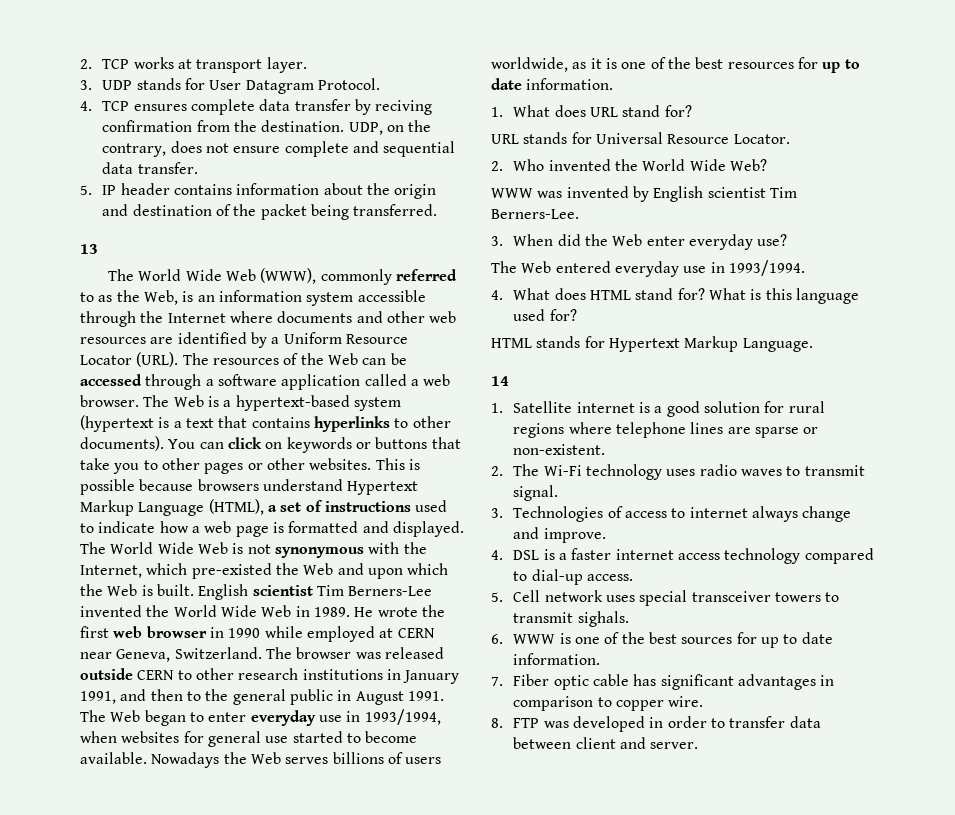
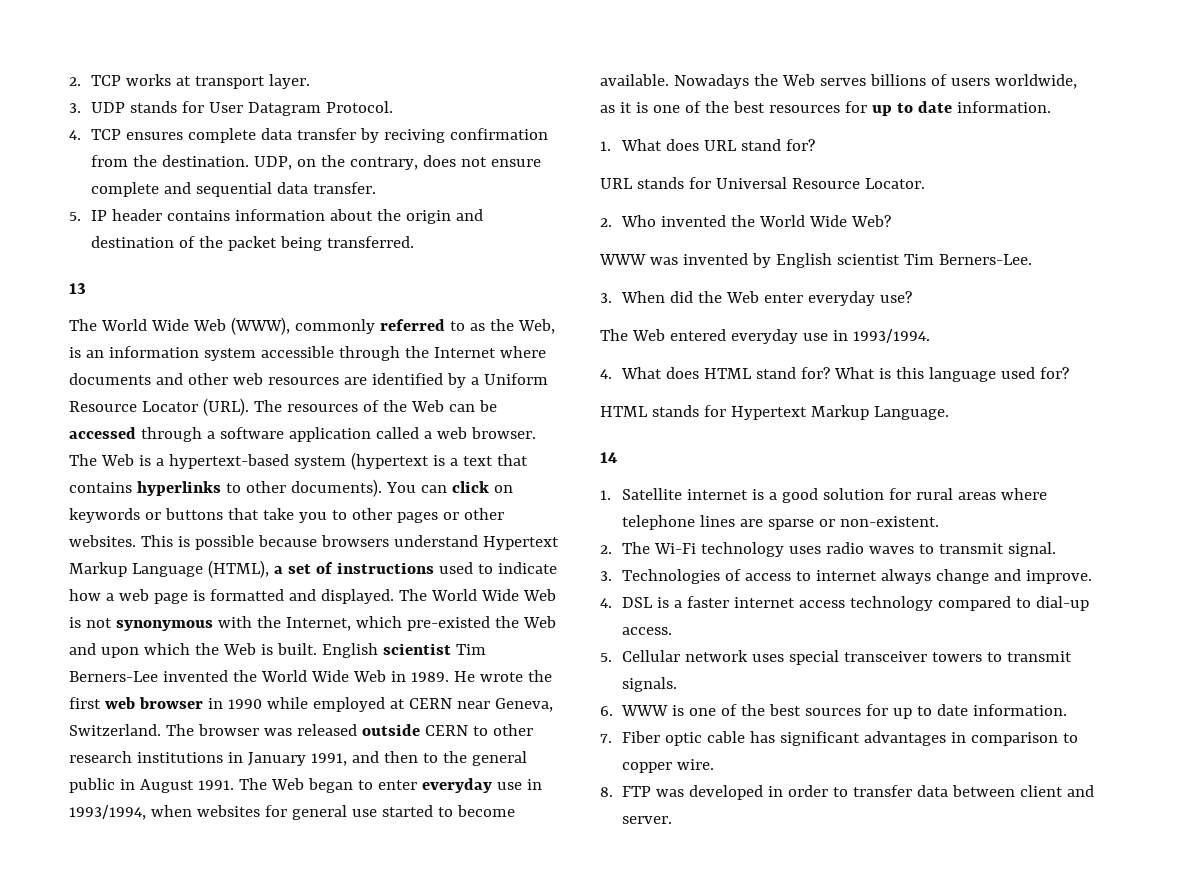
- 1. Satellite internet is a good solution for rural regions where telephone lines are sparse or non-existent.
+ 1. Satellite internet is a good solution for rural areas where telephone lines are sparse or non-existent.
- 5. Cell network uses special transceiver towers to transmit sighals.
+ 5. Cellular network uses special transceiver towers to transmit signals.

